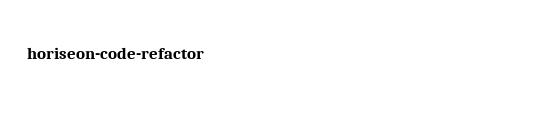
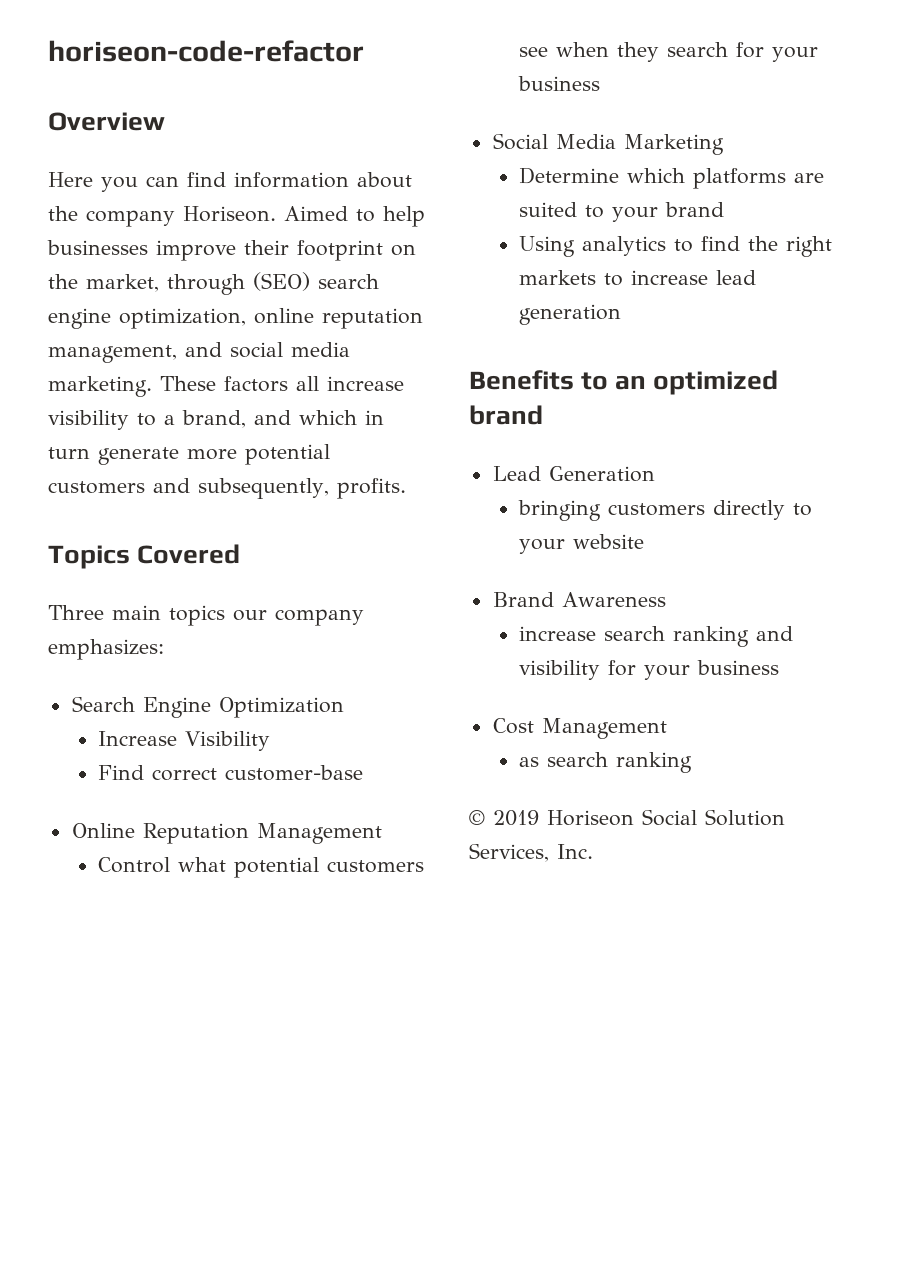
+ Overview
+ Here you can find information about the company Horiseon. Aimed to help businesses improve their footprint on the market, through (SEO) search engine optimization, online reputation management, and social media marketing. These factors all increase visibility to a brand, and which in turn generate more potential customers and subsequently, profits.
+ Topics Covered
+ Three main topics our company emphasizes:
+ Search Engine Optimization
+ Increase Visibility
+ Find correct customer-base
+ Online Reputation Management
+ Control what potential customers see when they search for your business
+ Social Media Marketing
+ Determine which platforms are suited to your brand
+ Using analytics to find the right markets to increase lead generation
+ Benefits to an optimized brand
+ Lead Generation
+ bringing customers directly to your website
+ Brand Awareness
+ increase search ranking and visibility for your business
+ Cost Management
+ as search ranking
+ © 2019 Horiseon Social Solution Services, Inc.

